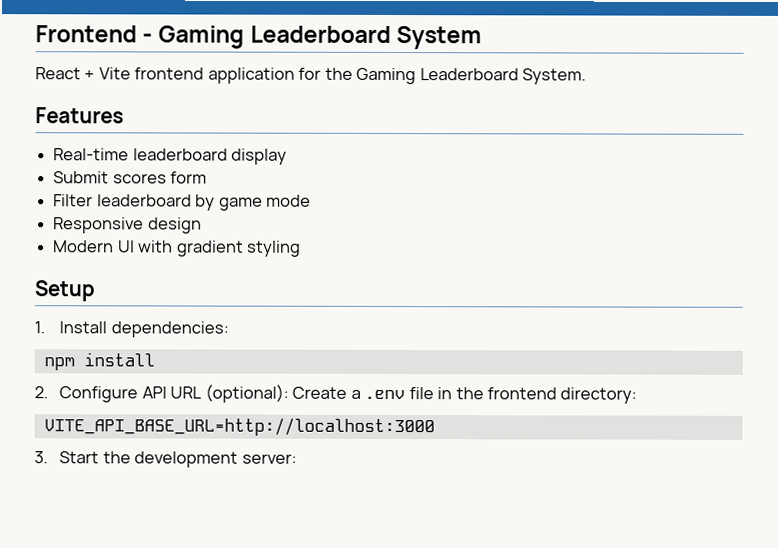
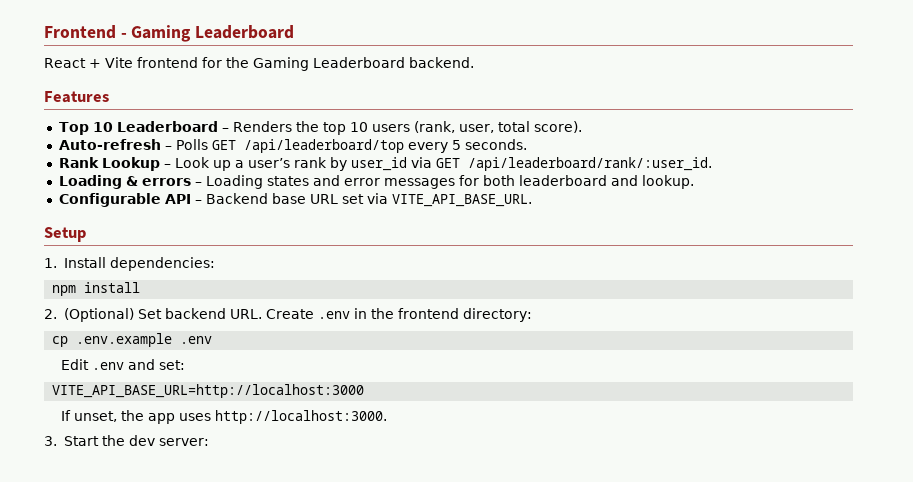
- Frontend - Gaming Leaderboard System
+ Frontend - Gaming Leaderboard
- React + Vite frontend application for the Gaming Leaderboard System.
+ React + Vite frontend for the Gaming Leaderboard backend.
- Real-time leaderboard display
- Submit scores form
- Filter leaderboard by game mode
- Responsive design
- Modern UI with gradient styling
+ Top 10 Leaderboard – Renders the top 10 users (rank, user, total score).
+ Auto-refresh – Polls GET /api/leaderboard/top every 5 seconds.
+ Rank Lookup – Look up a user’s rank by user_id via GET /api/leaderboard/rank/:user_id.
+ Loading & errors – Loading states and error messages for both leaderboard and lookup.
+ Configurable API – Backend base URL set via VITE_API_BASE_URL.
- 2. Configure API URL (optional): Create a .env file in the frontend directory:
+ 2. (Optional) Set backend URL. Create .env in the frontend directory:
+ cp .env.example .env
+ Edit .env and set:
  VITE_API_BASE_URL=http://localhost:3000
+ If unset, the app uses http://localhost:3000.
- 3. Start the development server:
+ 3. Start the dev server:

